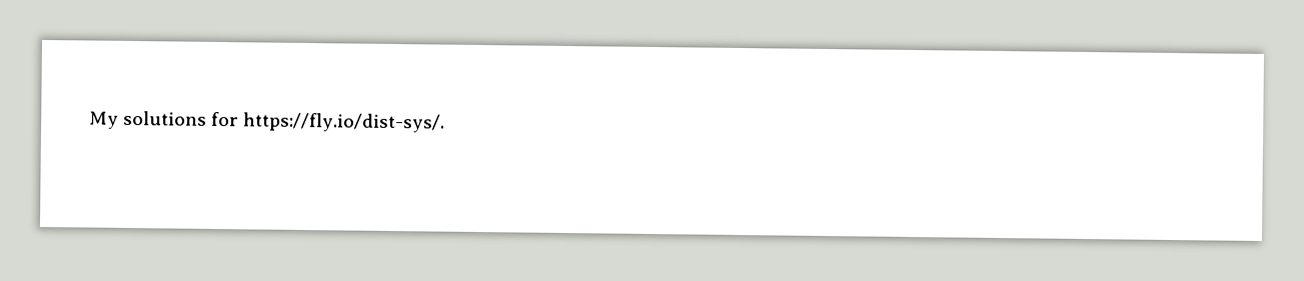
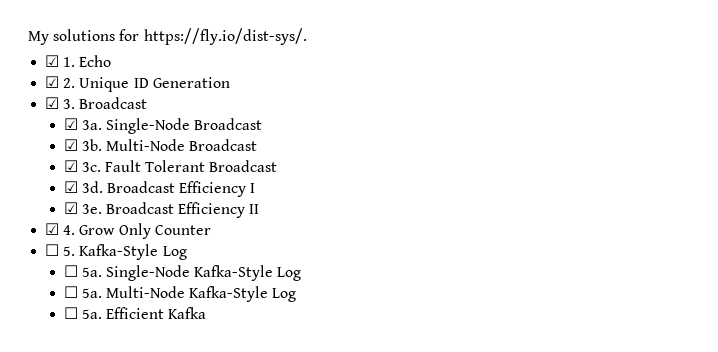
+ ☑ 1. Echo
+ ☑ 2. Unique ID Generation
+ ☑ 3. Broadcast
+ ☑ 3a. Single-Node Broadcast
+ ☑ 3b. Multi-Node Broadcast
+ ☑ 3c. Fault Tolerant Broadcast
+ ☑ 3d. Broadcast Efficiency I
+ ☑ 3e. Broadcast Efficiency II
+ ☑ 4. Grow Only Counter
+ ☐ 5. Kafka-Style Log
+ ☐ 5a. Single-Node Kafka-Style Log
+ ☐ 5a. Multi-Node Kafka-Style Log
+ ☐ 5a. Efficient Kafka

